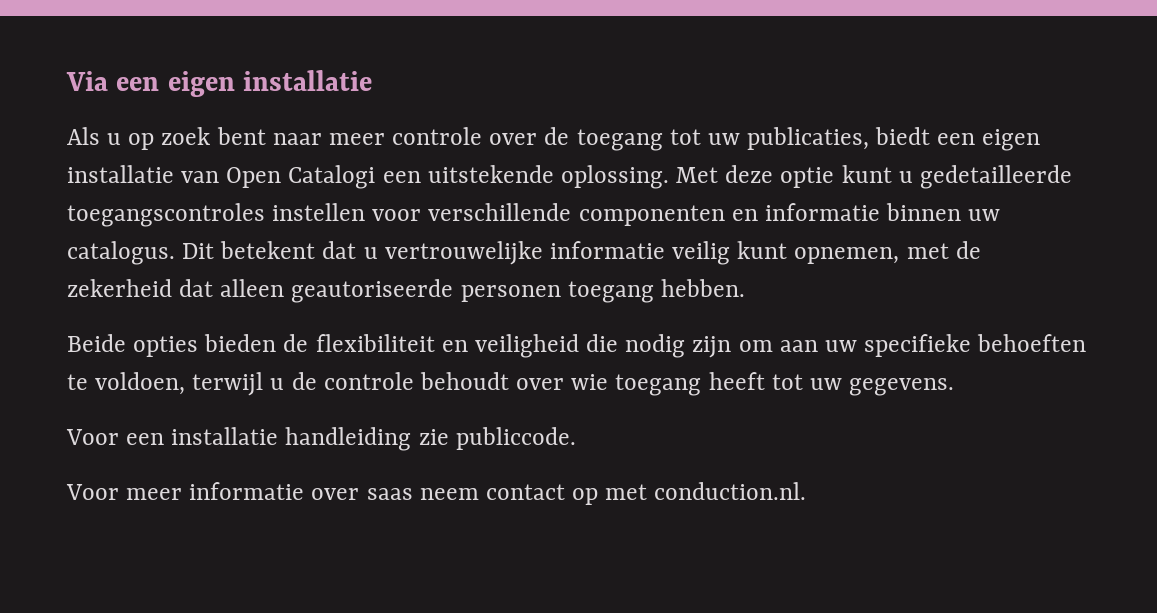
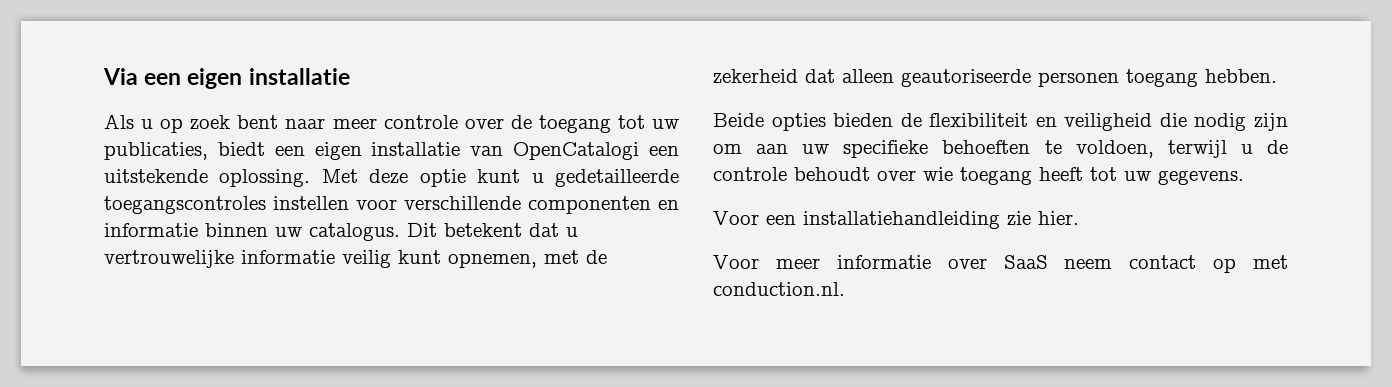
- Als u op zoek bent naar meer controle over de toegang tot uw publicaties, biedt een eigen installatie van Open Catalogi een uitstekende oplossing.
+ Als u op zoek bent naar meer controle over de toegang tot uw publicaties, biedt een eigen installatie van OpenCatalogi een uitstekende oplossing.
- Voor een installatie handleiding zie publiccode.
+ Voor een installatiehandleiding zie hier.
- Voor meer informatie over saas neem contact op met conduction.nl.
+ Voor meer informatie over SaaS neem contact op met conduction.nl.

